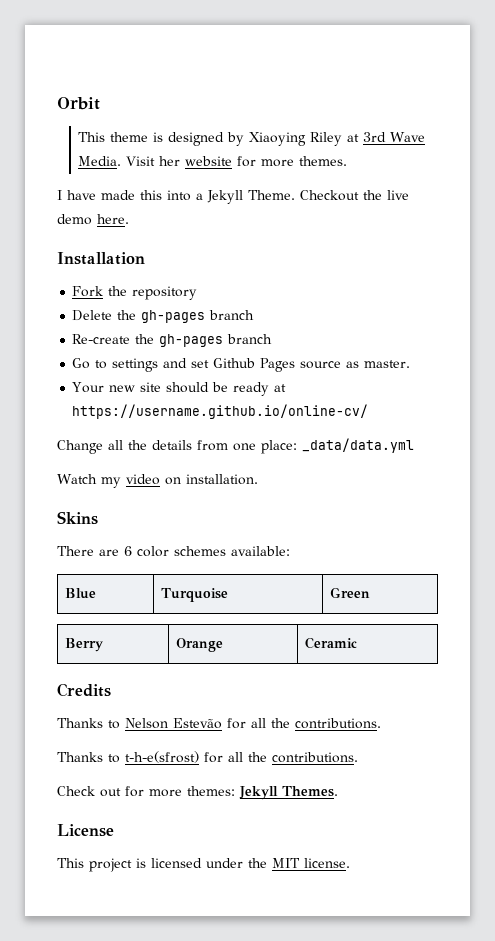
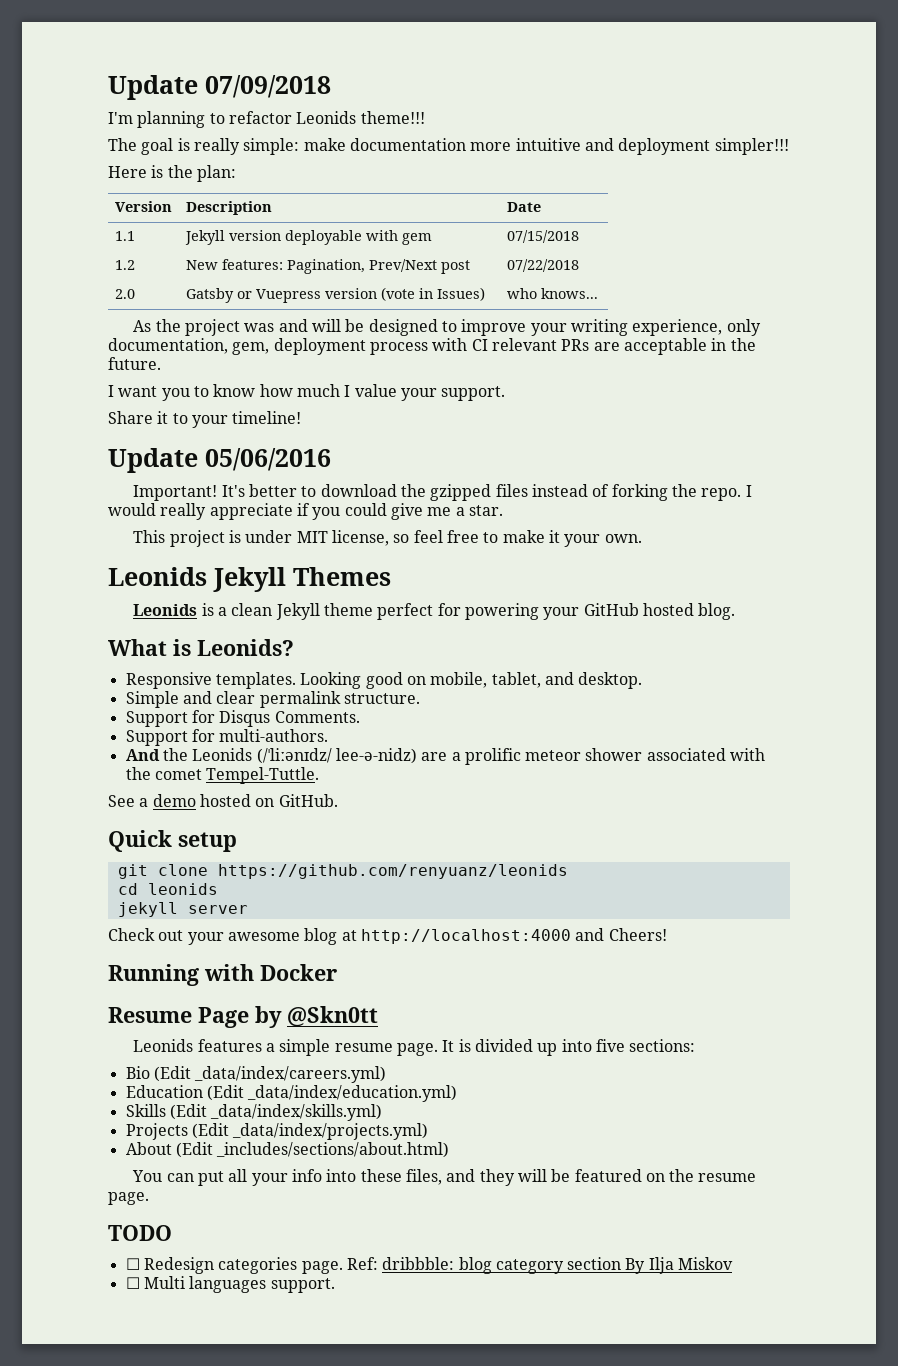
- Orbit
- This theme is designed by Xiaoying Riley at 3rd Wave Media. Visit her website for more themes.
- I have made this into a Jekyll Theme. Checkout the live demo here.
- Installation
- Fork the repository
- Delete the gh-pages branch
- Re-create the gh-pages branch
- Go to settings and set Github Pages source as master.
- Your new site should be ready at https://username.github.io/online-cv/
- Change all the details from one place: _data/data.yml
- Watch my video on installation.
- Skins
- There are 6 color schemes available:
- Blue | Turquoise | Green
- Berry | Orange | Ceramic
- Credits
- Thanks to Nelson Estevão for all the contributions.
- Thanks to t-h-e(sfrost) for all the contributions.
- Check out for more themes: Jekyll Themes.
- License
- This project is licensed under the MIT license.
+ Update 07/09/2018
+ I'm planning to refactor Leonids theme!!!
+ The goal is really simple: make documentation more intuitive and deployment simpler!!!
+ Here is the plan:
+ Version | Description | Date
+ 1.1 | Jekyll version deployable with gem | 07/15/2018
+ 1.2 | New features: Pagination, Prev/Next post | 07/22/2018
+ 2.0 | Gatsby or Vuepress version (vote in Issues) | who knows...
+ As the project was and will be designed to improve your writing experience, only documentation, gem, deployment process with CI relevant PRs are acceptable in the future.
+ I want you to know how much I value your support.
+ Share it to your timeline!
+ Update 05/06/2016
+ Important! It's better to download the gzipped files instead of forking the repo. I would really appreciate if you could give me a star.
+ This project is under MIT license, so feel free to make it your own.
+ Leonids Jekyll Themes
+ Leonids is a clean Jekyll theme perfect for powering your GitHub hosted blog.
+ What is Leonids?
+ Responsive templates. Looking good on mobile, tablet, and desktop.
+ Simple and clear permalink structure.
+ Support for Disqus Comments.
+ Support for multi-authors.
+ And the Leonids (/ˈliːənɪdz/ lee-ə-nidz) are a prolific meteor shower associated with the comet Tempel-Tuttle.
+ See a demo hosted on GitHub.
+ Quick setup
+ git clone https://github.com/renyuanz/leonids
+ cd leonids
+ jekyll server
+ Check out your awesome blog at http://localhost:4000 and Cheers!
+ Running with Docker
+ Resume Page by @Skn0tt
+ Leonids features a simple resume page. It is divided up into five sections:
+ Bio (Edit _data/index/careers.yml)
+ Education (Edit _data/index/education.yml)
+ Skills (Edit _data/index/skills.yml)
+ Projects (Edit _data/index/projects.yml)
+ About (Edit _includes/sections/about.html)
+ You can put all your info into these files, and they will be featured on the resume page.
+ TODO
+ ☐ Redesign categories page. Ref: dribbble: blog category section By Ilja Miskov
+ ☐ Multi languages support.

